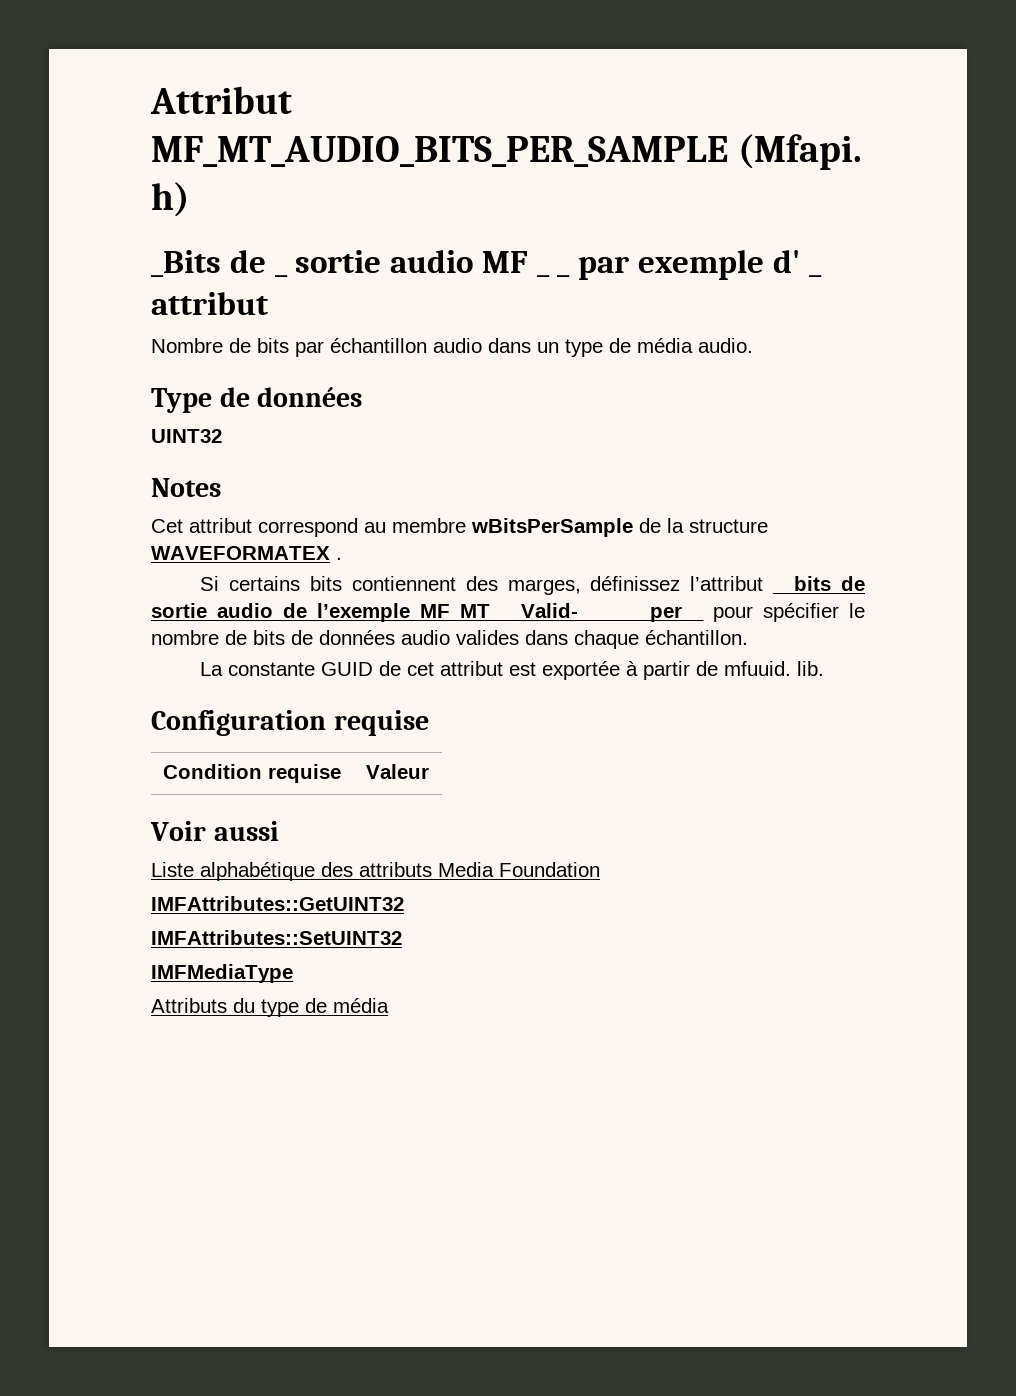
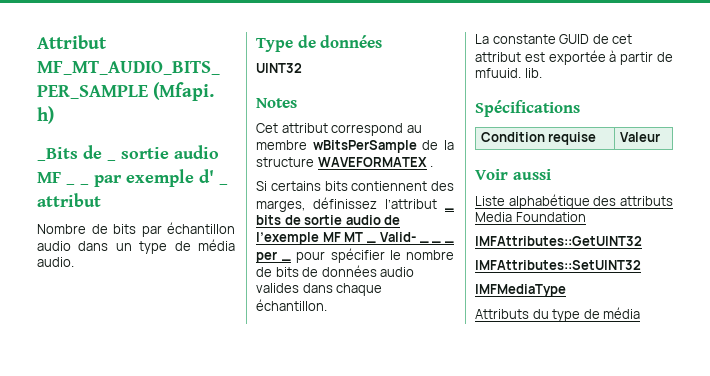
- Configuration requise
+ Spécifications

